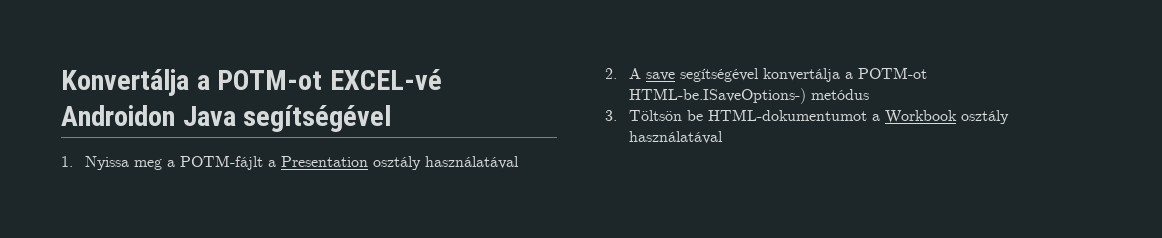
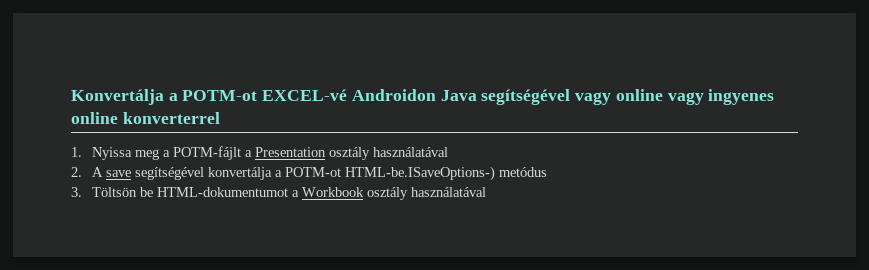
- Konvertálja a POTM-ot EXCEL-vé Androidon Java segítségével
+ Konvertálja a POTM-ot EXCEL-vé Androidon Java segítségével vagy online vagy ingyenes online konverterrel

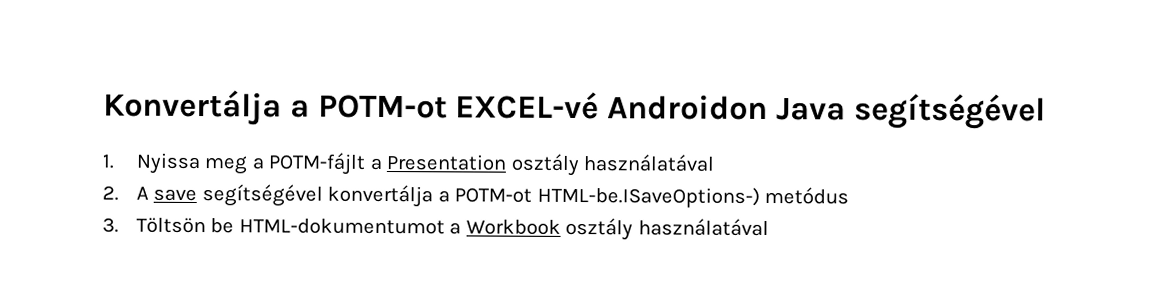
- Konvertálja a POTM-ot EXCEL-vé Androidon Java segítségével vagy online vagy ingyenes online konverterrel
+ Konvertálja a POTM-ot EXCEL-vé Androidon Java segítségével

